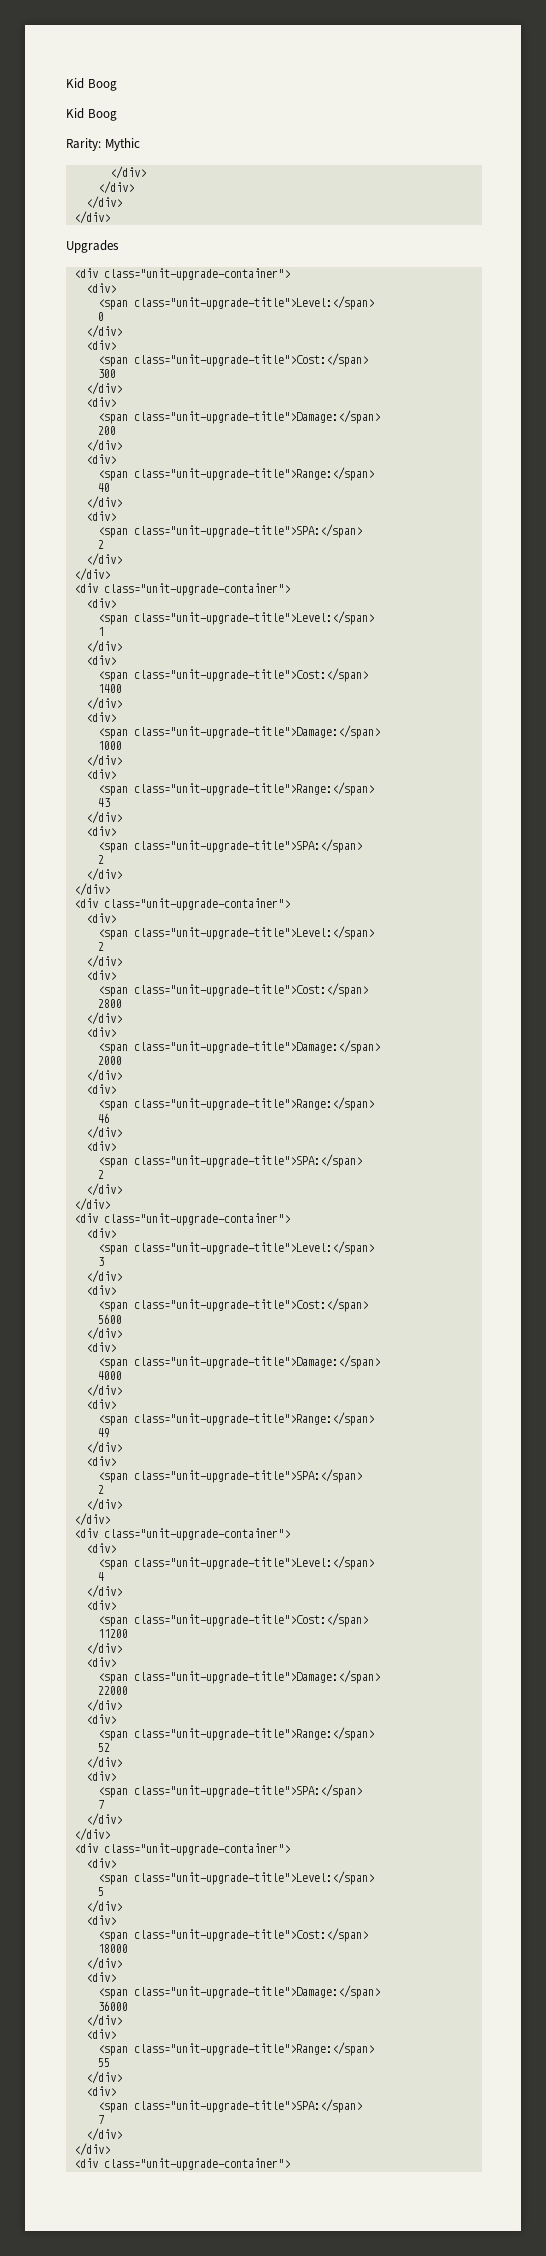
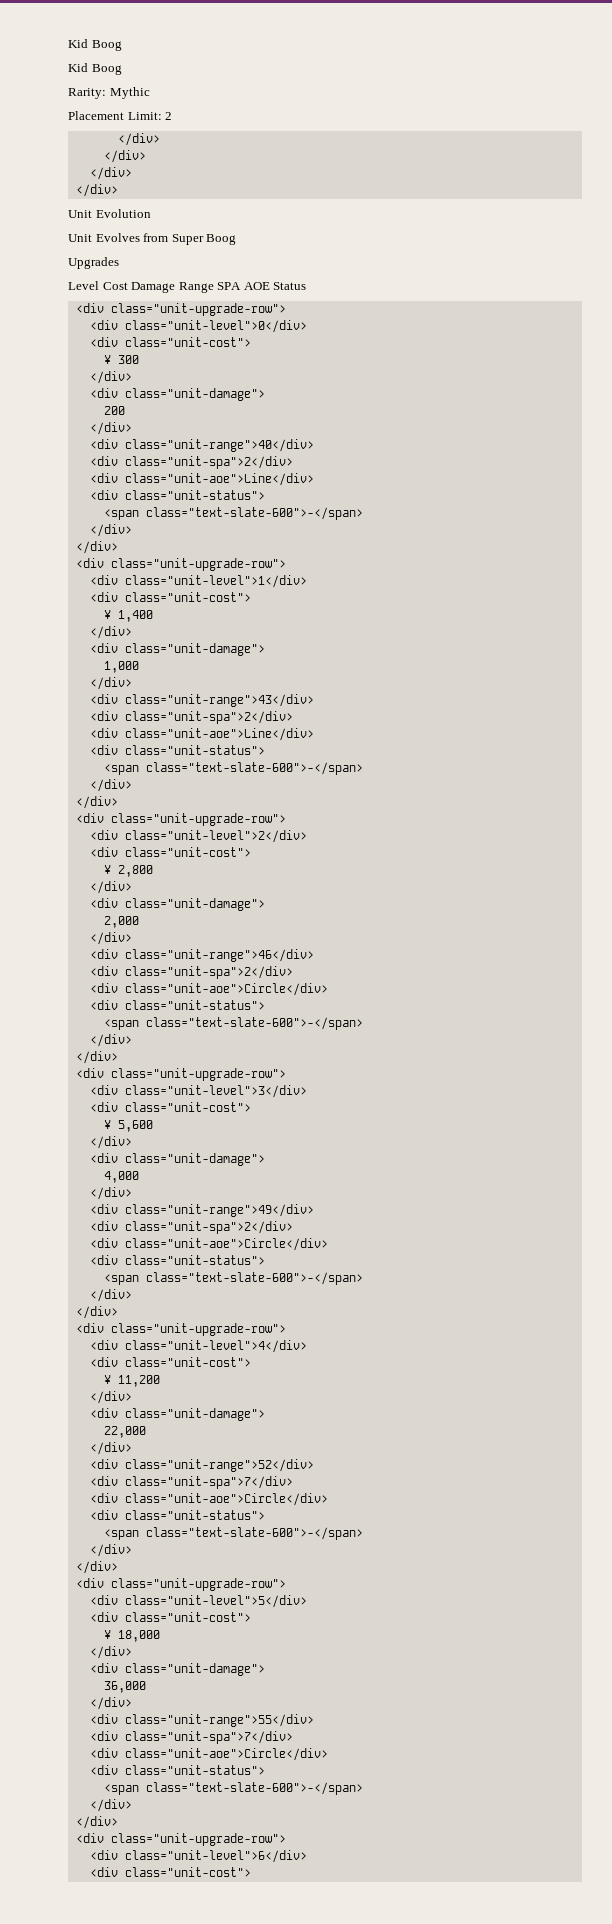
+ Placement Limit: 2
+ Unit Evolution
+ Unit Evolves from Super Boog
  Upgrades
- <div class="unit-upgrade-container">
- <div>
- <span class="unit-upgrade-title">Level:</span>
- 0
+ Level Cost Damage Range SPA AOE Status
+ <div class="unit-upgrade-row">
+ <div class="unit-level">0</div>
+ <div class="unit-cost">
+ ¥ 300
  </div>
- <div>
- <span class="unit-upgrade-title">Cost:</span>
- 300
- </div>
- <div>
- <span class="unit-upgrade-title">Damage:</span>
+ <div class="unit-damage">
  200
  </div>
- <div>
- <span class="unit-upgrade-title">Range:</span>
- 40
- </div>
- <div>
- <span class="unit-upgrade-title">SPA:</span>
- 2
+ <div class="unit-range">40</div>
+ <div class="unit-spa">2</div>
+ <div class="unit-aoe">Line</div>
+ <div class="unit-status">
+ <span class="text-slate-600">-</span>
  </div>
  </div>
- <div class="unit-upgrade-container">
- <div>
- <span class="unit-upgrade-title">Level:</span>
- 1
+ <div class="unit-upgrade-row">
+ <div class="unit-level">1</div>
+ <div class="unit-cost">
+ ¥ 1,400
  </div>
- <div>
- <span class="unit-upgrade-title">Cost:</span>
- 1400
+ <div class="unit-damage">
+ 1,000
  </div>
- <div>
- <span class="unit-upgrade-title">Damage:</span>
- 1000
- </div>
- <div>
- <span class="unit-upgrade-title">Range:</span>
- 43
- </div>
- <div>
- <span class="unit-upgrade-title">SPA:</span>
- 2
+ <div class="unit-range">43</div>
+ <div class="unit-spa">2</div>
+ <div class="unit-aoe">Line</div>
+ <div class="unit-status">
+ <span class="text-slate-600">-</span>
  </div>
  </div>
- <div class="unit-upgrade-container">
- <div>
- <span class="unit-upgrade-title">Level:</span>
- 2
+ <div class="unit-upgrade-row">
+ <div class="unit-level">2</div>
+ <div class="unit-cost">
+ ¥ 2,800
  </div>
- <div>
- <span class="unit-upgrade-title">Cost:</span>
- 2800
+ <div class="unit-damage">
+ 2,000
  </div>
- <div>
- <span class="unit-upgrade-title">Damage:</span>
- 2000
- </div>
- <div>
- <span class="unit-upgrade-title">Range:</span>
- 46
- </div>
- <div>
- <span class="unit-upgrade-title">SPA:</span>
- 2
+ <div class="unit-range">46</div>
+ <div class="unit-spa">2</div>
+ <div class="unit-aoe">Circle</div>
+ <div class="unit-status">
+ <span class="text-slate-600">-</span>
  </div>
  </div>
- <div class="unit-upgrade-container">
- <div>
- <span class="unit-upgrade-title">Level:</span>
- 3
+ <div class="unit-upgrade-row">
+ <div class="unit-level">3</div>
+ <div class="unit-cost">
+ ¥ 5,600
  </div>
- <div>
- <span class="unit-upgrade-title">Cost:</span>
- 5600
+ <div class="unit-damage">
+ 4,000
  </div>
- <div>
- <span class="unit-upgrade-title">Damage:</span>
- 4000
- </div>
- <div>
- <span class="unit-upgrade-title">Range:</span>
- 49
- </div>
- <div>
- <span class="unit-upgrade-title">SPA:</span>
- 2
+ <div class="unit-range">49</div>
+ <div class="unit-spa">2</div>
+ <div class="unit-aoe">Circle</div>
+ <div class="unit-status">
+ <span class="text-slate-600">-</span>
  </div>
  </div>
- <div class="unit-upgrade-container">
- <div>
- <span class="unit-upgrade-title">Level:</span>
- 4
+ <div class="unit-upgrade-row">
+ <div class="unit-level">4</div>
+ <div class="unit-cost">
+ ¥ 11,200
  </div>
- <div>
- <span class="unit-upgrade-title">Cost:</span>
- 11200
+ <div class="unit-damage">
+ 22,000
  </div>
- <div>
- <span class="unit-upgrade-title">Damage:</span>
- 22000
- </div>
- <div>
- <span class="unit-upgrade-title">Range:</span>
- 52
- </div>
- <div>
- <span class="unit-upgrade-title">SPA:</span>
- 7
+ <div class="unit-range">52</div>
+ <div class="unit-spa">7</div>
+ <div class="unit-aoe">Circle</div>
+ <div class="unit-status">
+ <span class="text-slate-600">-</span>
  </div>
  </div>
- <div class="unit-upgrade-container">
- <div>
- <span class="unit-upgrade-title">Level:</span>
- 5
+ <div class="unit-upgrade-row">
+ <div class="unit-level">5</div>
+ <div class="unit-cost">
+ ¥ 18,000
  </div>
- <div>
- <span class="unit-upgrade-title">Cost:</span>
- 18000
+ <div class="unit-damage">
+ 36,000
  </div>
- <div>
- <span class="unit-upgrade-title">Damage:</span>
- 36000
- </div>
- <div>
- <span class="unit-upgrade-title">Range:</span>
- 55
- </div>
- <div>
- <span class="unit-upgrade-title">SPA:</span>
- 7
+ <div class="unit-range">55</div>
+ <div class="unit-spa">7</div>
+ <div class="unit-aoe">Circle</div>
+ <div class="unit-status">
+ <span class="text-slate-600">-</span>
  </div>
  </div>
- <div class="unit-upgrade-container">
+ <div class="unit-upgrade-row">
+ <div class="unit-level">6</div>
+ <div class="unit-cost">

